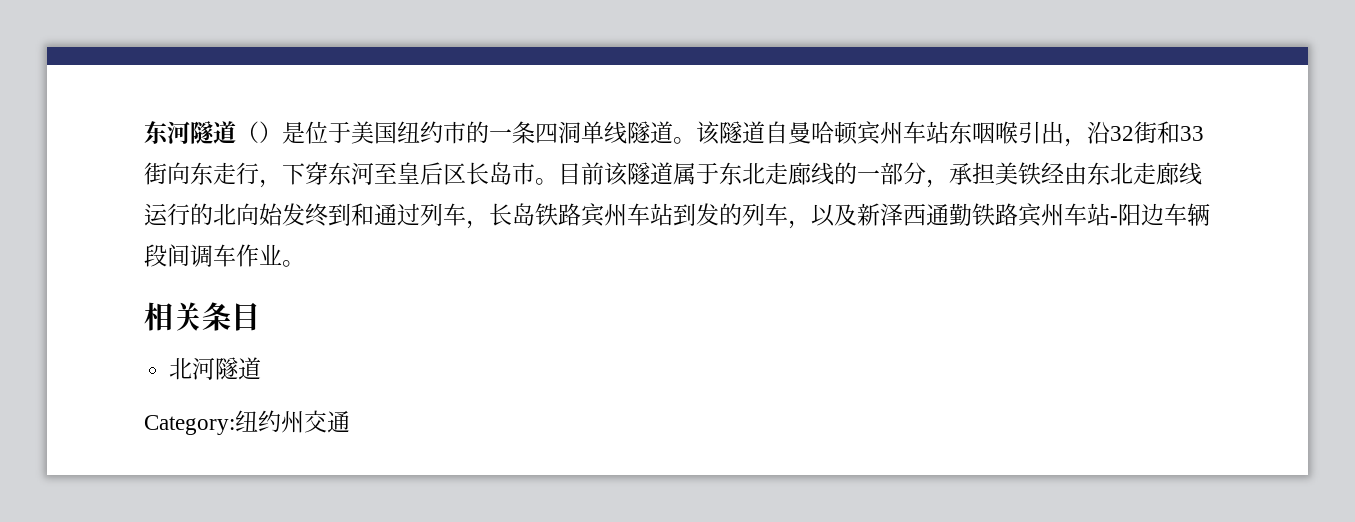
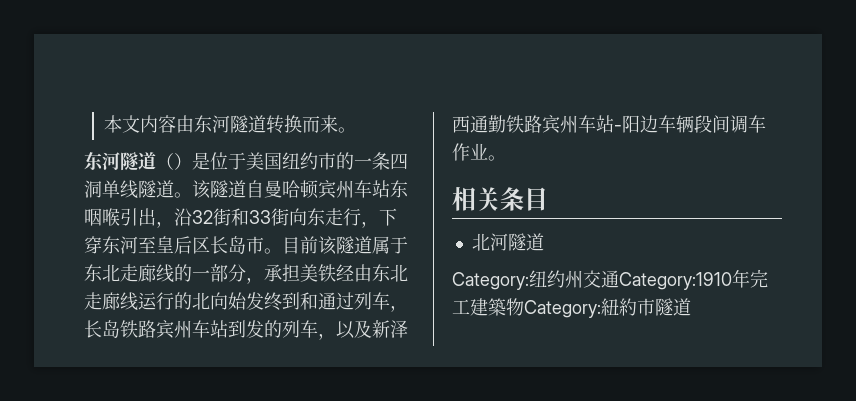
+ 本文内容由东河隧道转换而来。
- Category:纽约州交通
+ Category:纽约州交通Category:1910年完工建築物Category:紐約市隧道

